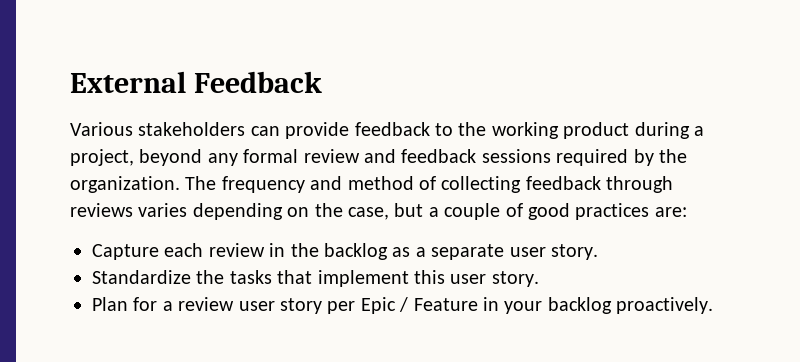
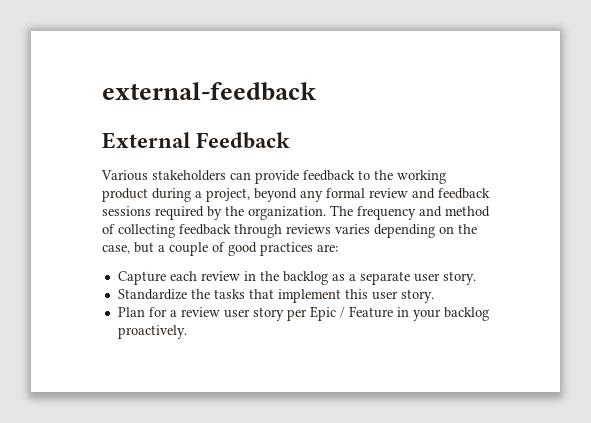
+ external-feedback

